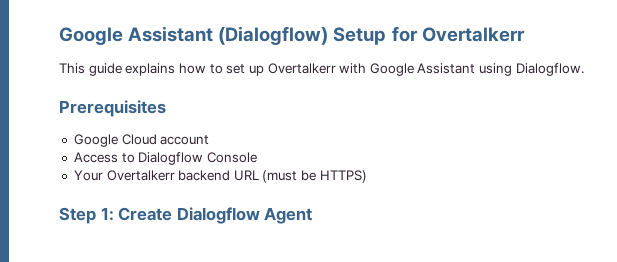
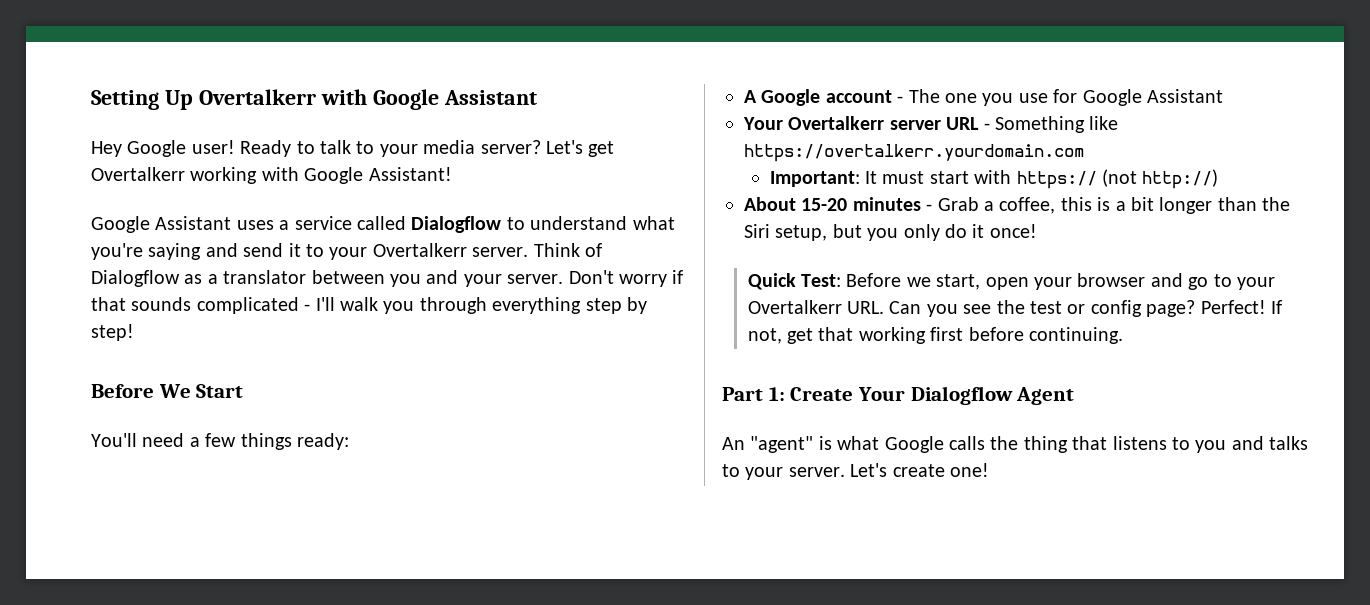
- Google Assistant (Dialogflow) Setup for Overtalkerr
- This guide explains how to set up Overtalkerr with Google Assistant using Dialogflow.
- Prerequisites
- Google Cloud account
- Access to Dialogflow Console
- Your Overtalkerr backend URL (must be HTTPS)
- Step 1: Create Dialogflow Agent
+ Setting Up Overtalkerr with Google Assistant
+ Hey Google user! Ready to talk to your media server? Let's get Overtalkerr working with Google Assistant!
+ Google Assistant uses a service called Dialogflow to understand what you're saying and send it to your Overtalkerr server. Think of Dialogflow as a translator between you and your server. Don't worry if that sounds complicated - I'll walk you through everything step by step!
+ Before We Start
+ You'll need a few things ready:
+ A Google account - The one you use for Google Assistant
+ Your Overtalkerr server URL - Something like https://overtalkerr.yourdomain.com
+ Important: It must start with https:// (not http://)
+ About 15-20 minutes - Grab a coffee, this is a bit longer than the Siri setup, but you only do it once!
+ Quick Test: Before we start, open your browser and go to your Overtalkerr URL. Can you see the test or config page? Perfect! If not, get that working first before continuing.
+ Part 1: Create Your Dialogflow Agent
+ An "agent" is what Google calls the thing that listens to you and talks to your server. Let's create one!

